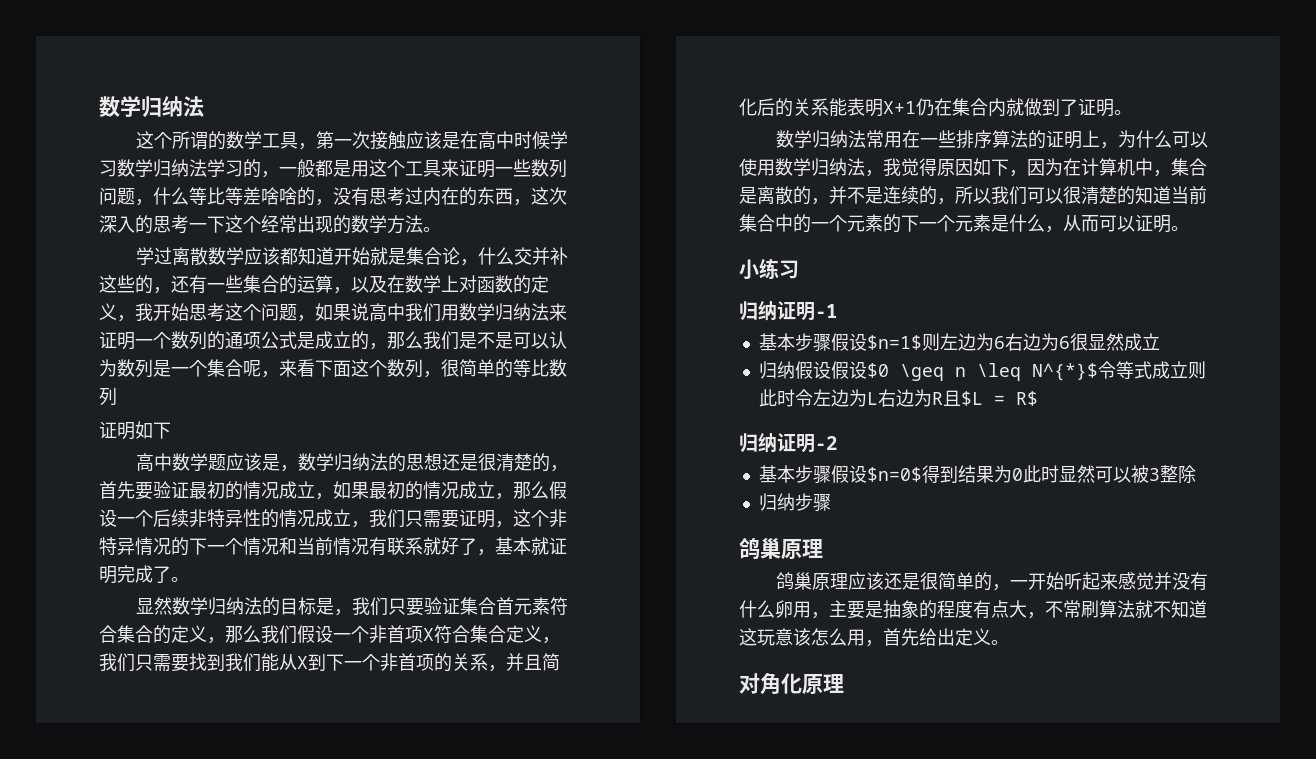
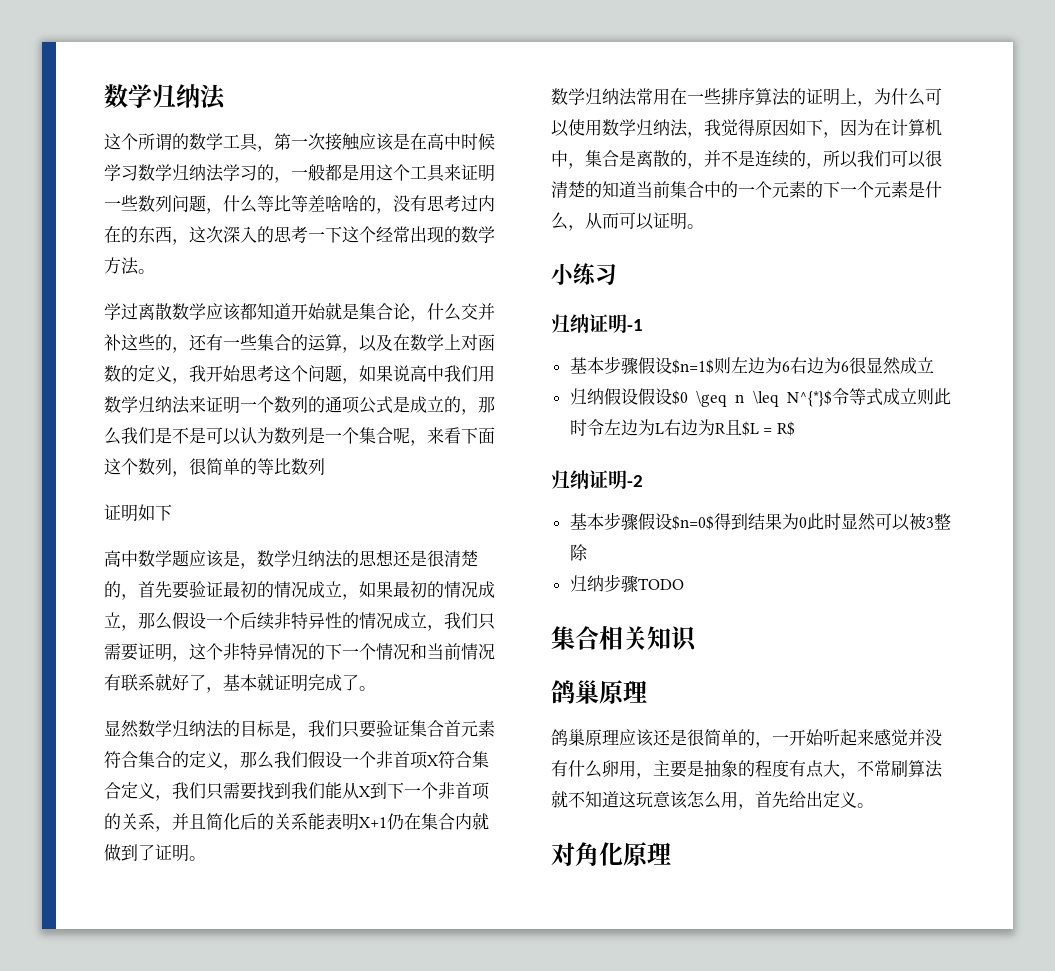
- 归纳步骤
+ 归纳步骤TODO
+ 集合相关知识

